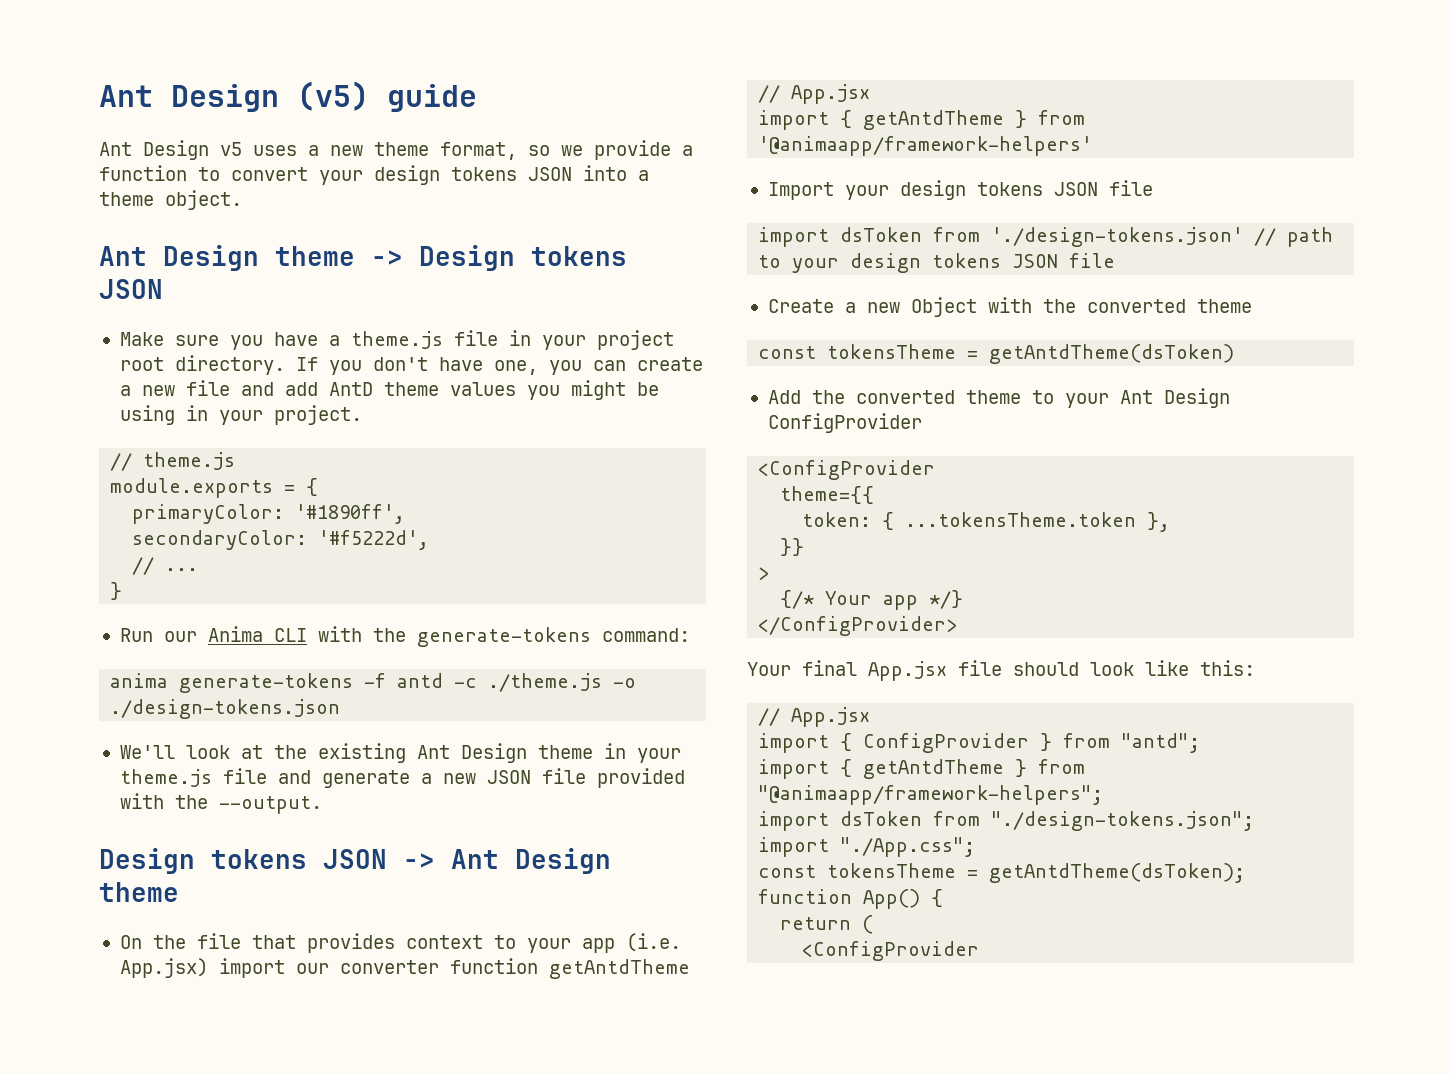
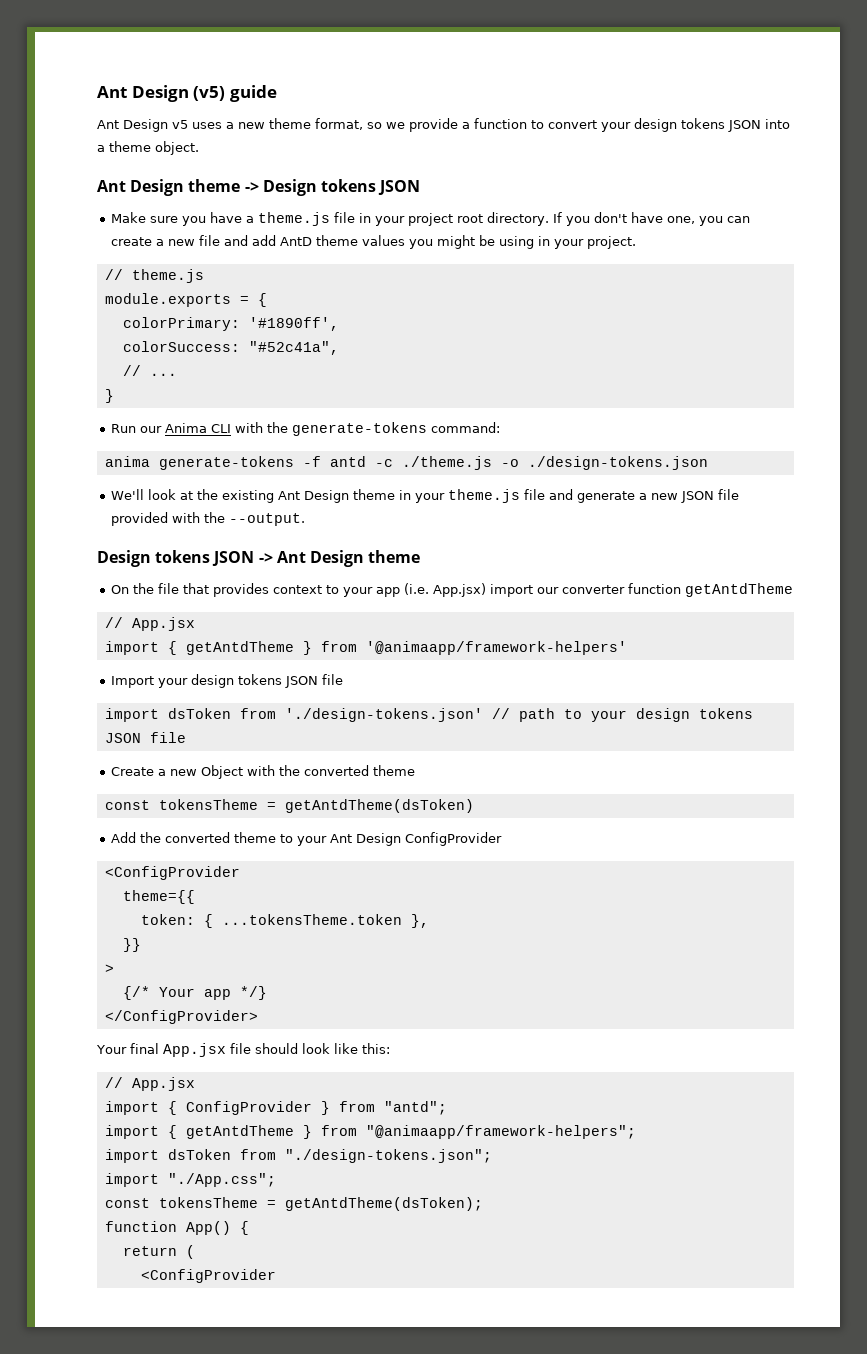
- primaryColor: '#1890ff',
+ colorPrimary: '#1890ff',
- secondaryColor: '#f5222d',
+ colorSuccess: "#52c41a",

